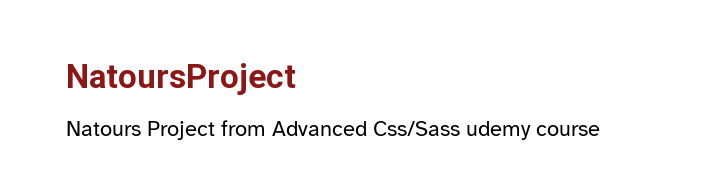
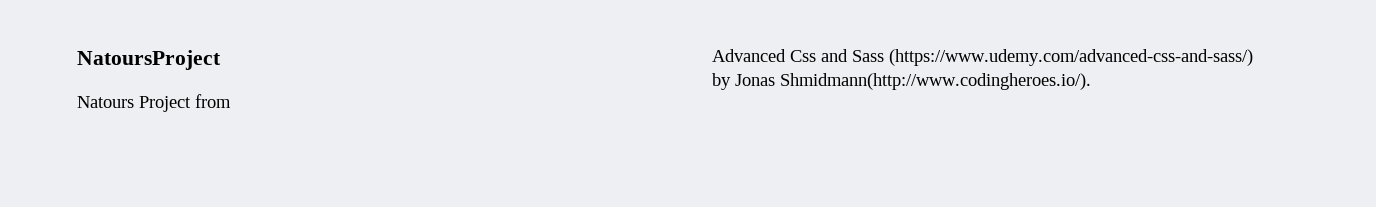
- Natours Project from Advanced Css/Sass udemy course
+ Natours Project from
+ Advanced Css and Sass (https://www.udemy.com/advanced-css-and-sass/)
+ by Jonas Shmidmann(http://www.codingheroes.io/).

